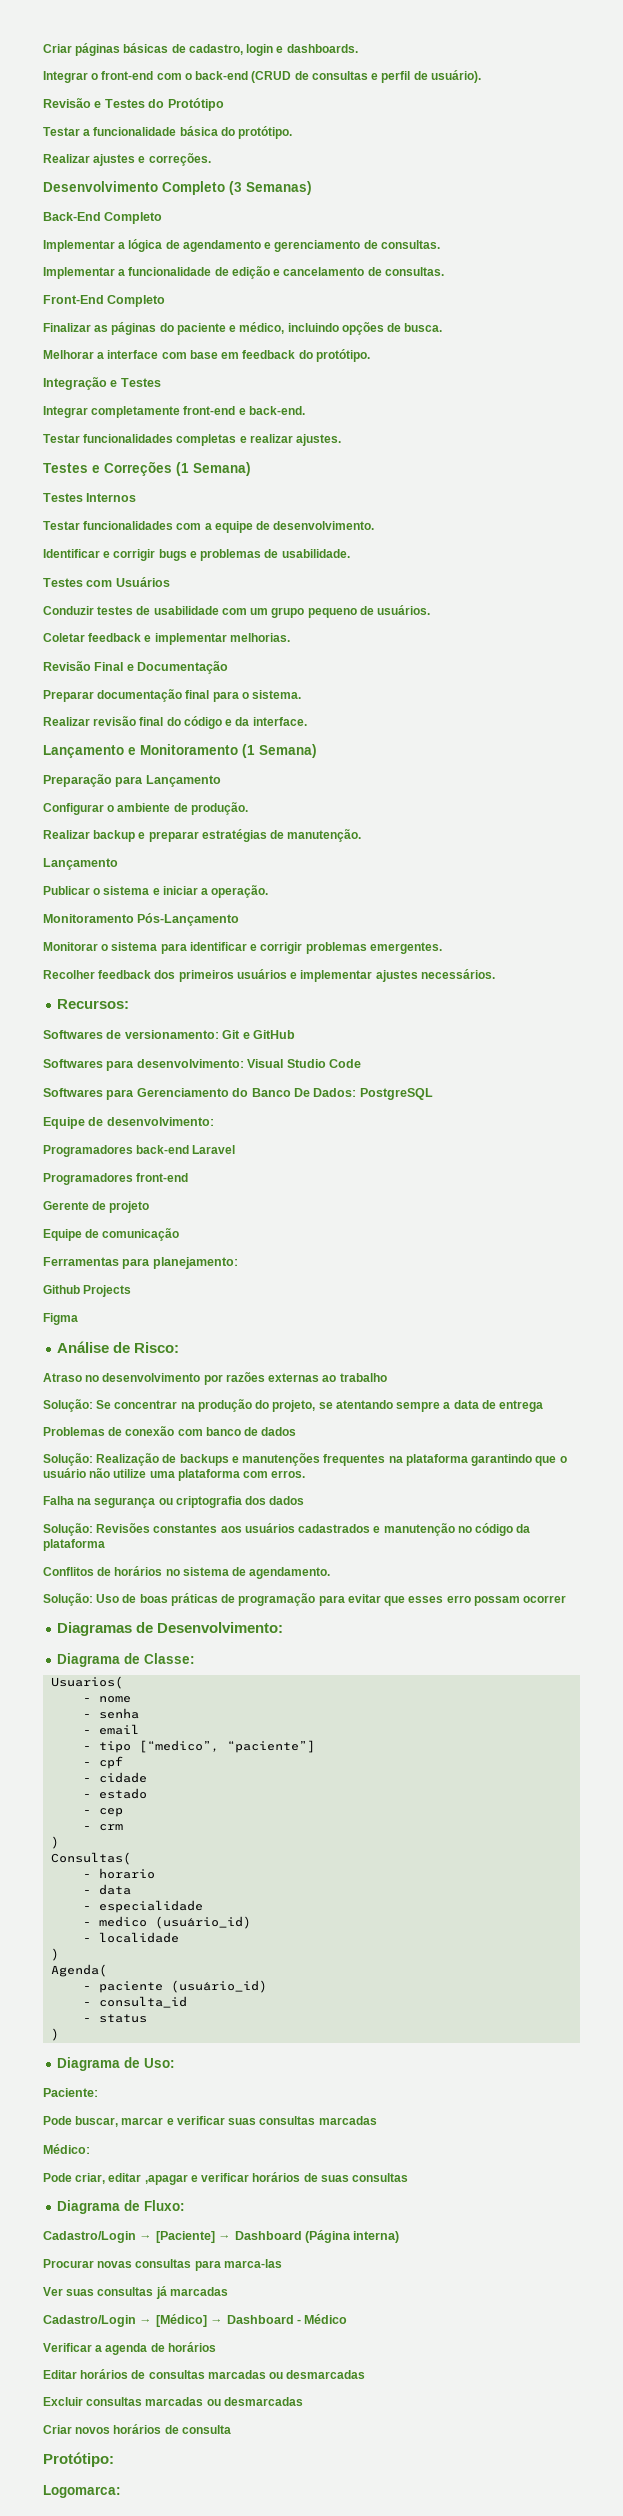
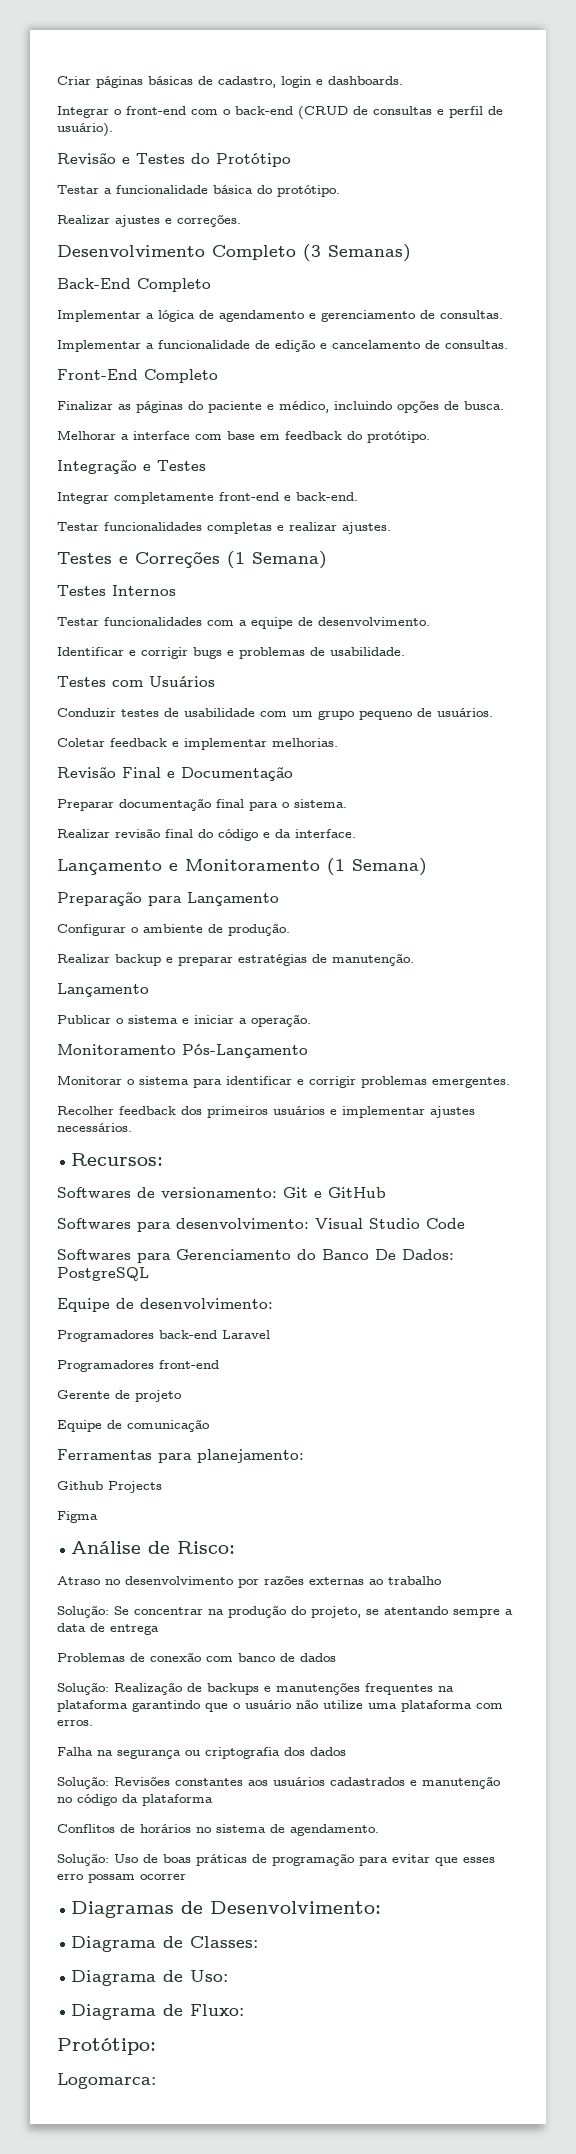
- Diagrama de Classe:
- Usuarios(
- - nome
- - senha
- - email
- - tipo [“medico”, “paciente”]
- - cpf
- - cidade
- - estado
- - cep
- - crm
- )
- Consultas(
- - horario
- - data
- - especialidade
- - medico (usuário_id)
- - localidade
- )
- Agenda(
- - paciente (usuário_id)
- - consulta_id
- - status
- )
+ Diagrama de Classes:
  Diagrama de Uso:
- Paciente:
- Pode buscar, marcar e verificar suas consultas marcadas
- Médico:
- Pode criar, editar ,apagar e verificar horários de suas consultas
  Diagrama de Fluxo:
- Cadastro/Login → [Paciente] → Dashboard (Página interna)
- Procurar novas consultas para marca-las
- Ver suas consultas já marcadas
- Cadastro/Login → [Médico] → Dashboard - Médico
- Verificar a agenda de horários
- Editar horários de consultas marcadas ou desmarcadas
- Excluir consultas marcadas ou desmarcadas
- Criar novos horários de consulta

